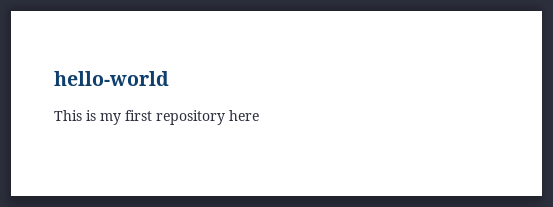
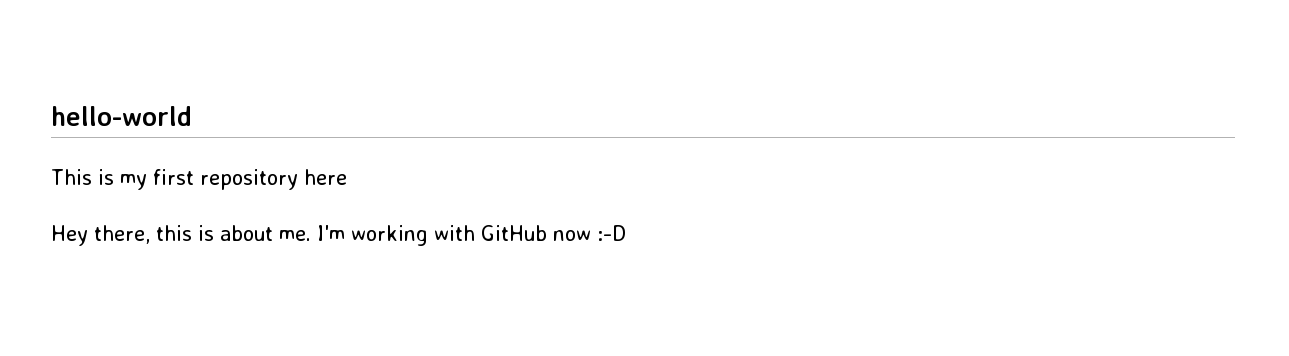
+ Hey there, this is about me. I'm working with GitHub now :-D

